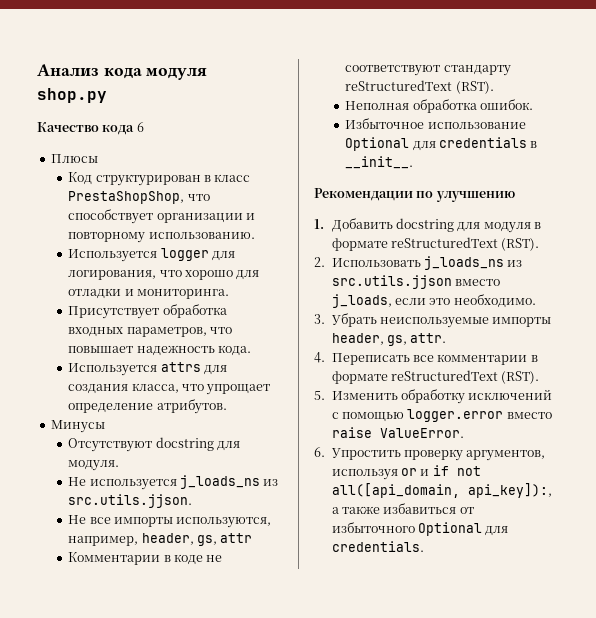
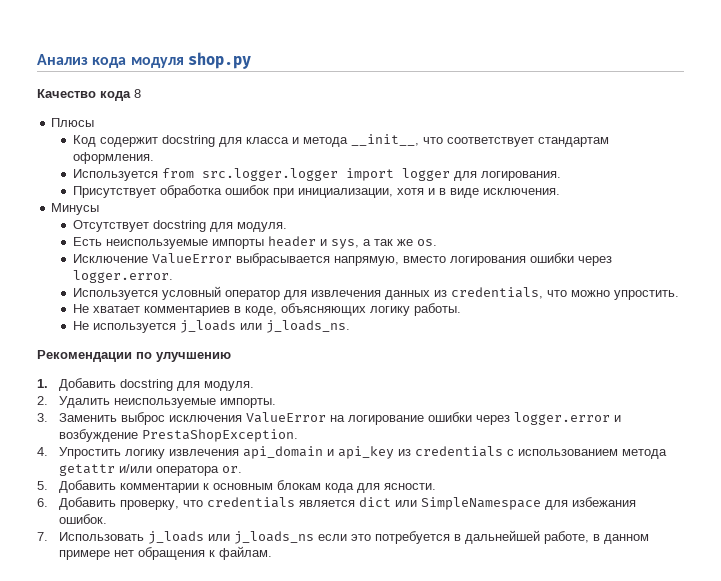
- Качество кода 6
+ Качество кода 8
- Код структурирован в класс PrestaShopShop, что способствует организации и повторному использованию.
- Используется logger для логирования, что хорошо для отладки и мониторинга.
- Присутствует обработка входных параметров, что повышает надежность кода.
- Используется attrs для создания класса, что упрощает определение атрибутов.
+ Код содержит docstring для класса и метода __init__, что соответствует стандартам оформления.
+ Используется from src.logger.logger import logger для логирования.
+ Присутствует обработка ошибок при инициализации, хотя и в виде исключения.
- Отсутствуют docstring для модуля.
- Не используется j_loads_ns из src.utils.jjson.
- Не все импорты используются, например, header, gs, attr
- Комментарии в коде не соответствуют стандарту reStructuredText (RST).
- Неполная обработка ошибок.
- Избыточное использование Optional для credentials в __init__.
+ Отсутствует docstring для модуля.
+ Есть неиспользуемые импорты header и sys, а так же os.
+ Исключение ValueError выбрасывается напрямую, вместо логирования ошибки через logger.error.
+ Используется условный оператор для извлечения данных из credentials, что можно упростить.
+ Не хватает комментариев в коде, объясняющих логику работы.
+ Не используется j_loads или j_loads_ns.
- 1. Добавить docstring для модуля в формате reStructuredText (RST).
- 2. Использовать j_loads_ns из src.utils.jjson вместо j_loads, если это необходимо.
- 3. Убрать неиспользуемые импорты header, gs, attr.
- 4. Переписать все комментарии в формате reStructuredText (RST).
- 5. Изменить обработку исключений с помощью logger.error вместо raise ValueError.
- 6. Упростить проверку аргументов, используя or и if not all([api_domain, api_key]):, а также избавиться от избыточного Optional для credentials.
+ 1. Добавить docstring для модуля.
+ 2. Удалить неиспользуемые импорты.
+ 3. Заменить выброс исключения ValueError на логирование ошибки через logger.error и возбуждение PrestaShopException.
+ 4. Упростить логику извлечения api_domain и api_key из credentials с использованием метода getattr и/или оператора or.
+ 5. Добавить комментарии к основным блокам кода для ясности.
+ 6. Добавить проверку, что credentials является dict или SimpleNamespace для избежания ошибок.
+ 7. Использовать j_loads или j_loads_ns если это потребуется в дальнейшей работе, в данном примере нет обращения к файлам.

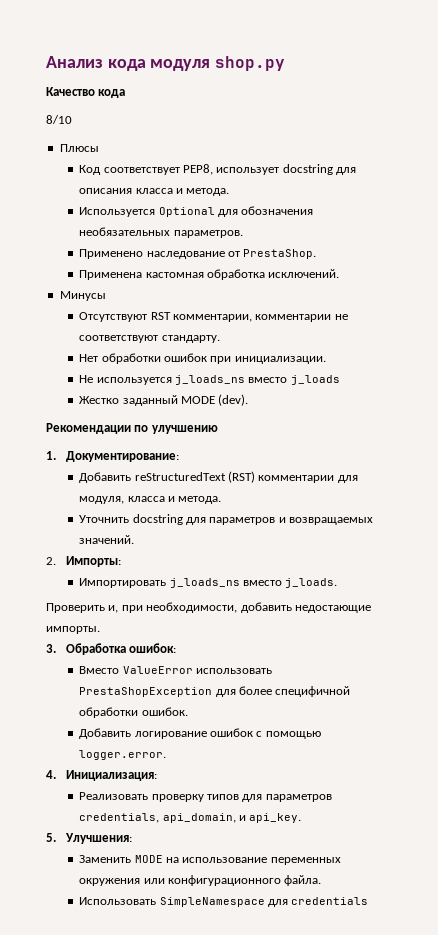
- Качество кода 8
+ Качество кода
+ 8/10
- Код содержит docstring для класса и метода __init__, что соответствует стандартам оформления.
- Используется from src.logger.logger import logger для логирования.
- Присутствует обработка ошибок при инициализации, хотя и в виде исключения.
+ Код соответствует PEP8, использует docstring для описания класса и метода.
+ Используется Optional для обозначения необязательных параметров.
+ Применено наследование от PrestaShop.
+ Применена кастомная обработка исключений.
  Минусы
- Отсутствует docstring для модуля.
- Есть неиспользуемые импорты header и sys, а так же os.
- Исключение ValueError выбрасывается напрямую, вместо логирования ошибки через logger.error.
- Используется условный оператор для извлечения данных из credentials, что можно упростить.
- Не хватает комментариев в коде, объясняющих логику работы.
+ Отсутствуют RST комментарии, комментарии не соответствуют стандарту.
+ Нет обработки ошибок при инициализации.
- Не используется j_loads или j_loads_ns.
+ Не используется j_loads_ns вместо j_loads
+ Жестко заданный MODE (dev).
- 1. Добавить docstring для модуля.
- 2. Удалить неиспользуемые импорты.
- 3. Заменить выброс исключения ValueError на логирование ошибки через logger.error и возбуждение PrestaShopException.
- 4. Упростить логику извлечения api_domain и api_key из credentials с использованием метода getattr и/или оператора or.
- 5. Добавить комментарии к основным блокам кода для ясности.
- 6. Добавить проверку, что credentials является dict или SimpleNamespace для избежания ошибок.
- 7. Использовать j_loads или j_loads_ns если это потребуется в дальнейшей работе, в данном примере нет обращения к файлам.
+ 1. Документирование:
+ Добавить reStructuredText (RST) комментарии для модуля, класса и метода.
+ Уточнить docstring для параметров и возвращаемых значений.
+ 2. Импорты:
+ Импортировать j_loads_ns вместо j_loads.
+ Проверить и, при необходимости, добавить недостающие импорты.
+ 3. Обработка ошибок:
+ Вместо ValueError использовать PrestaShopException для более специфичной обработки ошибок.
+ Добавить логирование ошибок с помощью logger.error.
+ 4. Инициализация:
+ Реализовать проверку типов для параметров credentials, api_domain, и api_key.
+ 5. Улучшения:
+ Заменить MODE на использование переменных окружения или конфигурационного файла.
+ Использовать SimpleNamespace для credentials

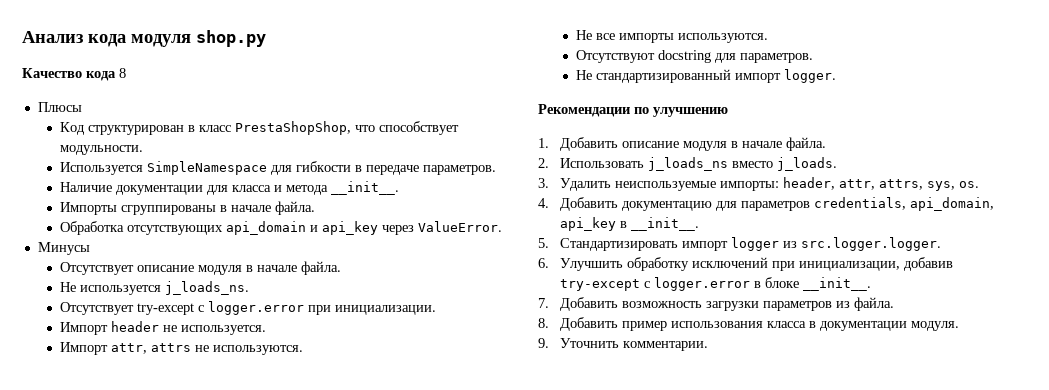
- Качество кода
- 8/10
+ Качество кода 8
- Код соответствует PEP8, использует docstring для описания класса и метода.
- Используется Optional для обозначения необязательных параметров.
- Применено наследование от PrestaShop.
- Применена кастомная обработка исключений.
+ Код структурирован в класс PrestaShopShop, что способствует модульности.
+ Используется SimpleNamespace для гибкости в передаче параметров.
+ Наличие документации для класса и метода __init__.
+ Импорты сгруппированы в начале файла.
+ Обработка отсутствующих api_domain и api_key через ValueError.
  Минусы
- Отсутствуют RST комментарии, комментарии не соответствуют стандарту.
- Нет обработки ошибок при инициализации.
- Не используется j_loads_ns вместо j_loads
- Жестко заданный MODE (dev).
+ Отсутствует описание модуля в начале файла.
+ Не используется j_loads_ns.
+ Отсутствует try-except с logger.error при инициализации.
+ Импорт header не используется.
+ Импорт attr, attrs не используются.
+ Не все импорты используются.
+ Отсутствуют docstring для параметров.
+ Не стандартизированный импорт logger.
  Рекомендации по улучшению
- 1. Документирование:
- Добавить reStructuredText (RST) комментарии для модуля, класса и метода.
- Уточнить docstring для параметров и возвращаемых значений.
+ 1. Добавить описание модуля в начале файла.
- 2. Импорты:
- Импортировать j_loads_ns вместо j_loads.
+ 2. Использовать j_loads_ns вместо j_loads.
- Проверить и, при необходимости, добавить недостающие импорты.
- 3. Обработка ошибок:
- Вместо ValueError использовать PrestaShopException для более специфичной обработки ошибок.
- Добавить логирование ошибок с помощью logger.error.
- 4. Инициализация:
- Реализовать проверку типов для параметров credentials, api_domain, и api_key.
- 5. Улучшения:
- Заменить MODE на использование переменных окружения или конфигурационного файла.
- Использовать SimpleNamespace для credentials
+ 3. Удалить неиспользуемые импорты: header, attr, attrs, sys, os.
+ 4. Добавить документацию для параметров credentials, api_domain, api_key в __init__.
+ 5. Стандартизировать импорт logger из src.logger.logger.
+ 6. Улучшить обработку исключений при инициализации, добавив try-except с logger.error в блоке __init__.
+ 7. Добавить возможность загрузки параметров из файла.
+ 8. Добавить пример использования класса в документации модуля.
+ 9. Уточнить комментарии.

